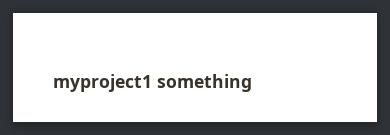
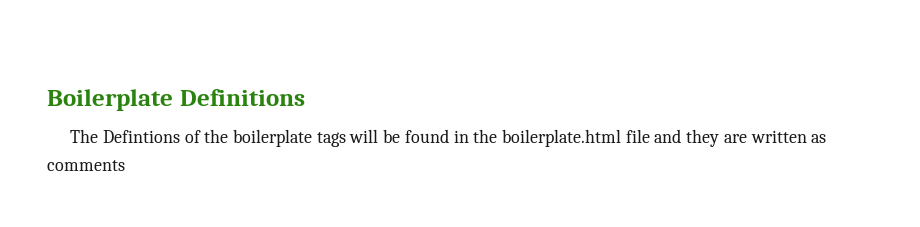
- myproject1 something
+ Boilerplate Definitions
+ The Defintions of the boilerplate tags will be found in the boilerplate.html file and they are written as comments

